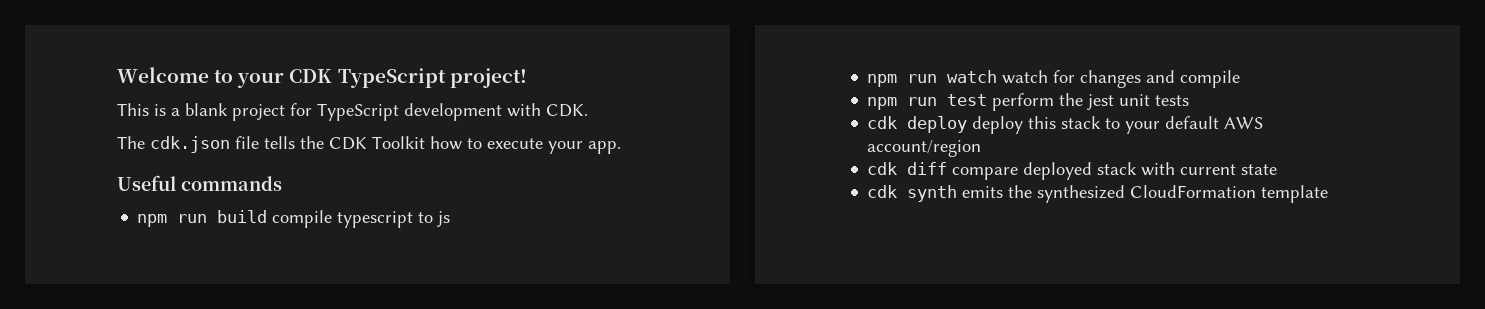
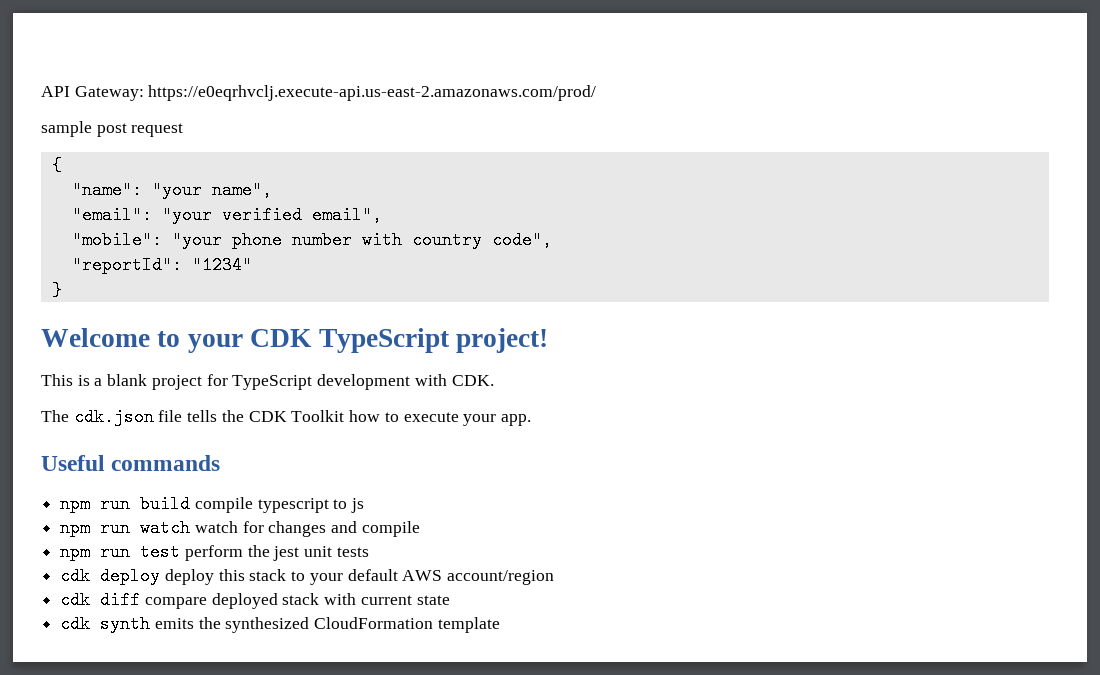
+ API Gateway: https://e0eqrhvclj.execute-api.us-east-2.amazonaws.com/prod/
+ sample post request
+ {
+ "name": "your name",
+ "email": "your verified email",
+ "mobile": "your phone number with country code",
+ "reportId": "1234"
+ }

